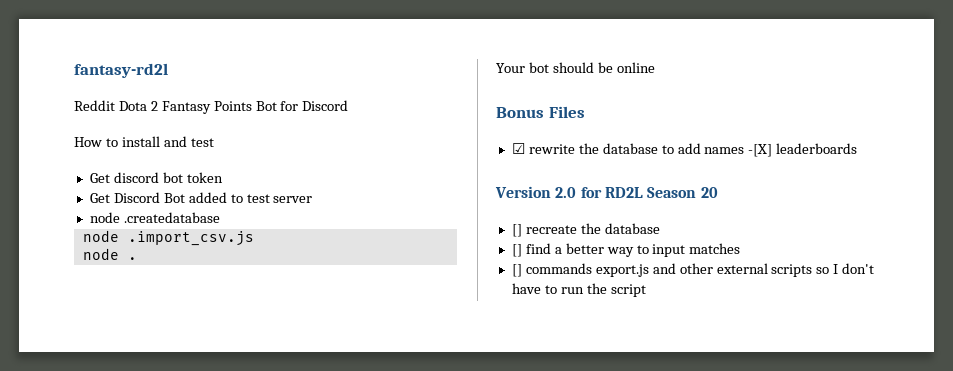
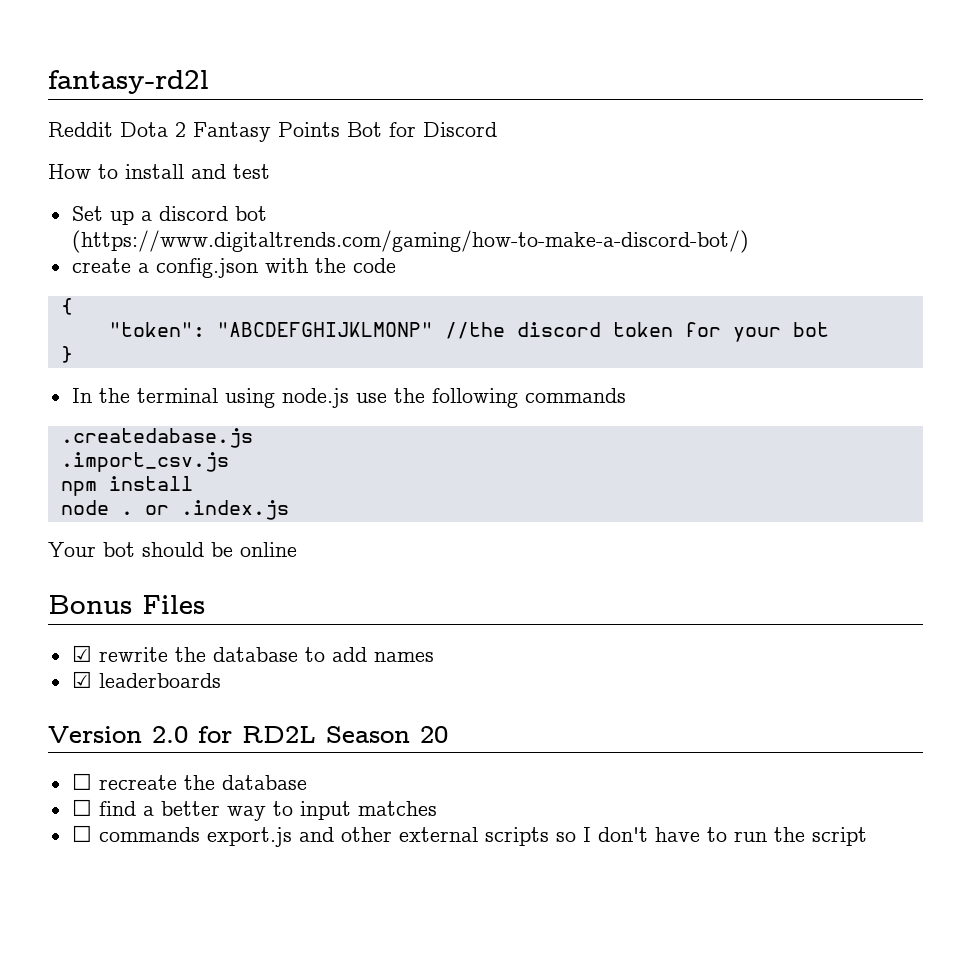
- Get discord bot token
- Get Discord Bot added to test server
- node .createdatabase
- node .import_csv.js
+ Set up a discord bot (https://www.digitaltrends.com/gaming/how-to-make-a-discord-bot/)
+ create a config.json with the code
+ {
+ "token": "ABCDEFGHIJKLMONP" //the discord token for your bot
+ }
+ In the terminal using node.js use the following commands
+ .createdabase.js
+ .import_csv.js
+ npm install
- node .
+ node . or .index.js
- ☑ rewrite the database to add names -[X] leaderboards
+ ☑ rewrite the database to add names
+ ☑ leaderboards
- [] recreate the database
+ ☐ recreate the database
- [] find a better way to input matches
+ ☐ find a better way to input matches
- [] commands export.js and other external scripts so I don't have to run the script
+ ☐ commands export.js and other external scripts so I don't have to run the script

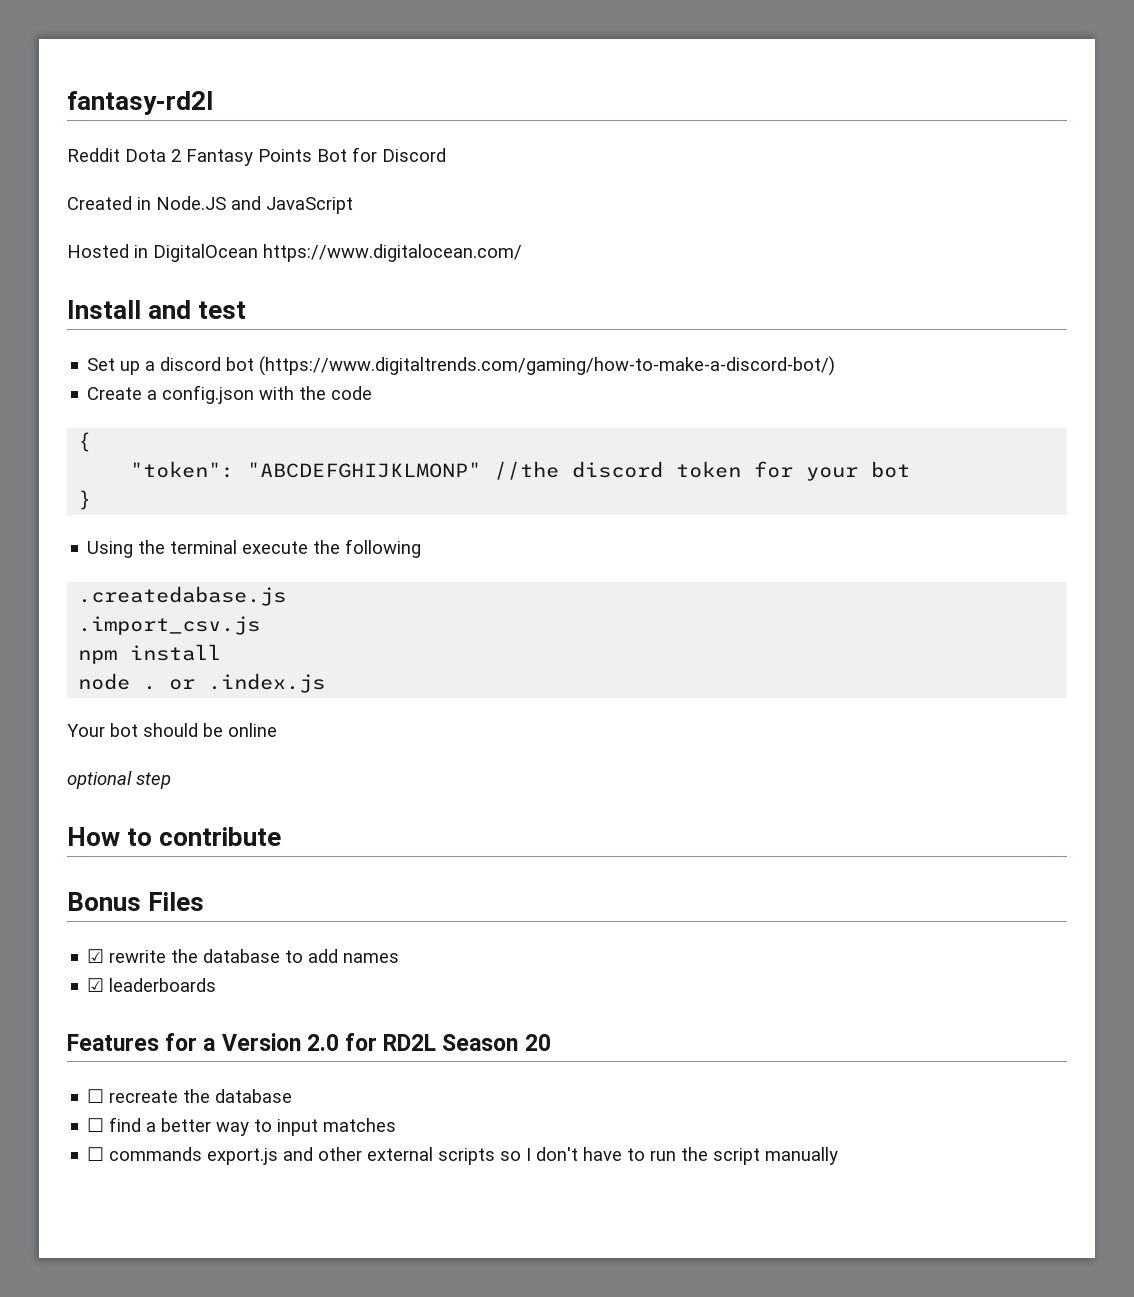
- How to install and test
+ Created in Node.JS and JavaScript
+ Hosted in DigitalOcean https://www.digitalocean.com/
+ Install and test
- create a config.json with the code
+ Create a config.json with the code
- In the terminal using node.js use the following commands
+ Using the terminal execute the following
+ optional step
+ How to contribute
- Version 2.0 for RD2L Season 20
+ Features for a Version 2.0 for RD2L Season 20
- ☐ commands export.js and other external scripts so I don't have to run the script
+ ☐ commands export.js and other external scripts so I don't have to run the script manually

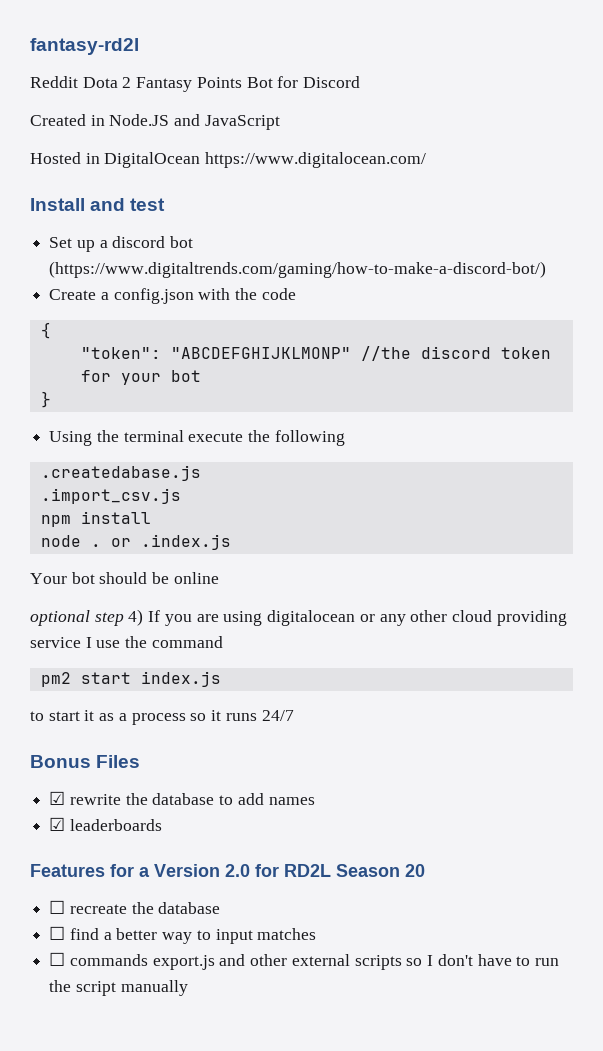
- optional step
- How to contribute
+ optional step 4) If you are using digitalocean or any other cloud providing service I use the command
+ pm2 start index.js
+ to start it as a process so it runs 24/7

